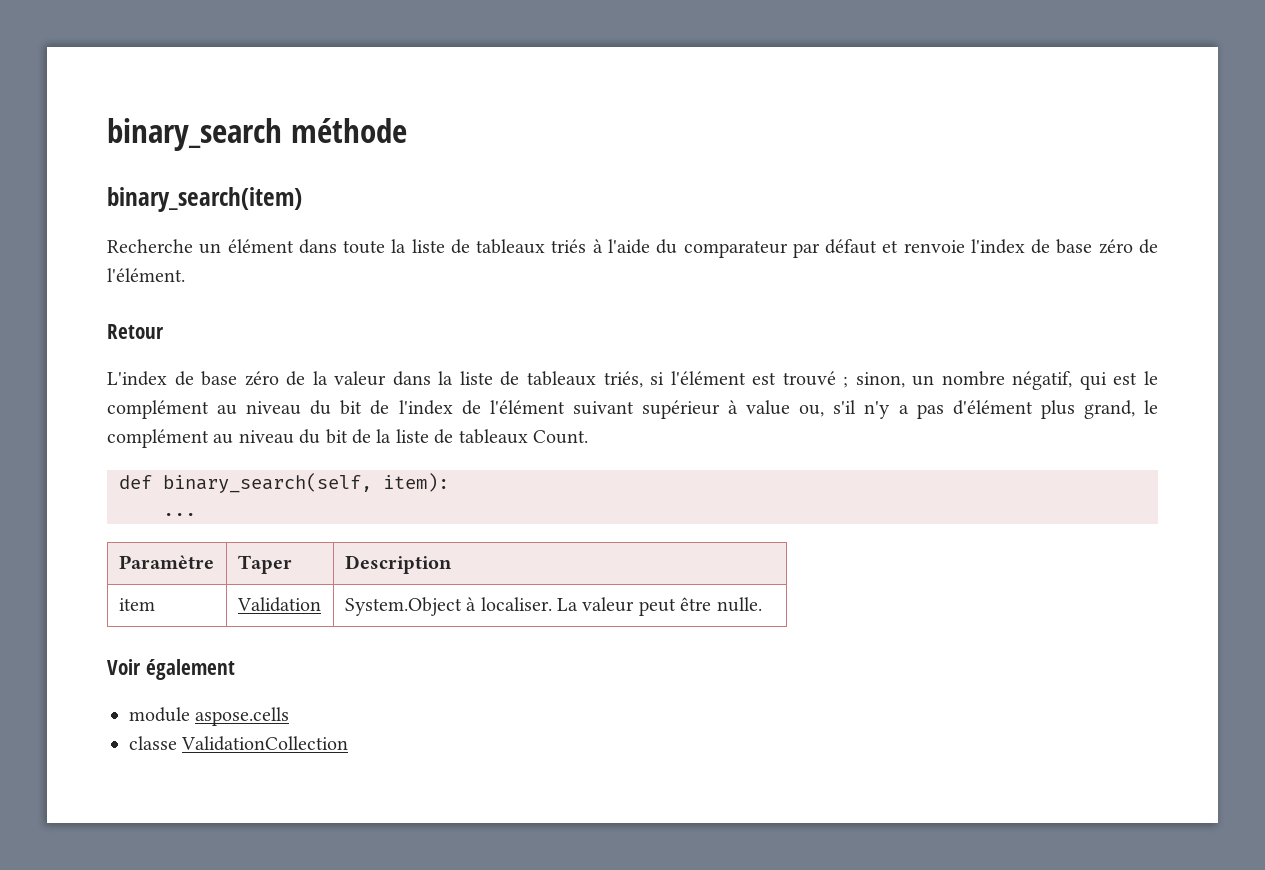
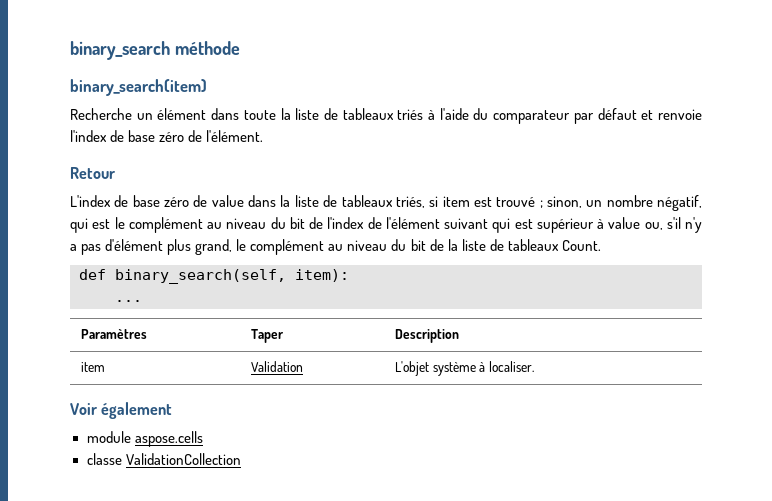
- L'index de base zéro de la valeur dans la liste de tableaux triés, si l'élément est trouvé ; sinon, un nombre négatif, qui est le complément au niveau du bit de l'index de l'élément suivant supérieur à value ou, s'il n'y a pas d'élément plus grand, le complément au niveau du bit de la liste de tableaux Count.
+ L'index de base zéro de value dans la liste de tableaux triés, si item est trouvé ; sinon, un nombre négatif, qui est le complément au niveau du bit de l'index de l'élément suivant qui est supérieur à value ou, s'il n'y a pas d'élément plus grand, le complément au niveau du bit de la liste de tableaux Count.
- Paramètre | Taper | Description
+ Paramètres | Taper | Description
- item | Validation | System.Object à localiser. La valeur peut être nulle.
+ item | Validation | L'objet système à localiser.

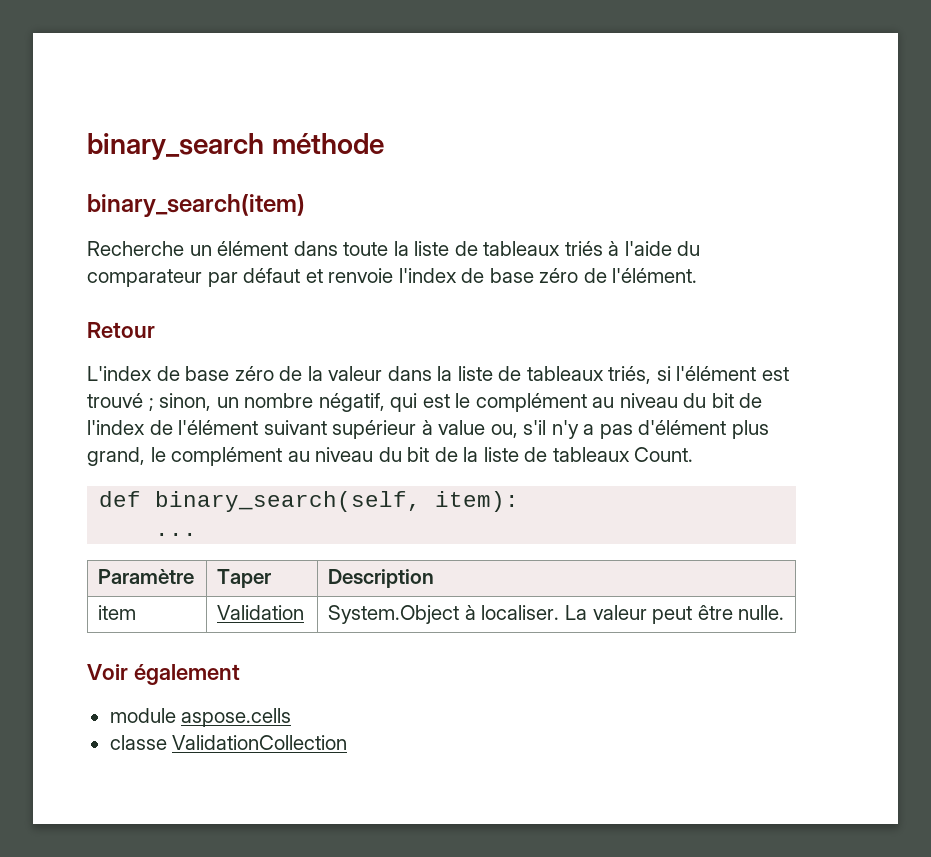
- L'index de base zéro de value dans la liste de tableaux triés, si item est trouvé ; sinon, un nombre négatif, qui est le complément au niveau du bit de l'index de l'élément suivant qui est supérieur à value ou, s'il n'y a pas d'élément plus grand, le complément au niveau du bit de la liste de tableaux Count.
+ L'index de base zéro de la valeur dans la liste de tableaux triés, si l'élément est trouvé ; sinon, un nombre négatif, qui est le complément au niveau du bit de l'index de l'élément suivant supérieur à value ou, s'il n'y a pas d'élément plus grand, le complément au niveau du bit de la liste de tableaux Count.
- Paramètres | Taper | Description
+ Paramètre | Taper | Description
- item | Validation | L'objet système à localiser.
+ item | Validation | System.Object à localiser. La valeur peut être nulle.

